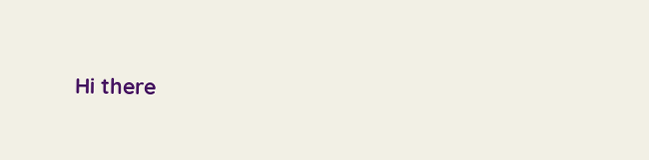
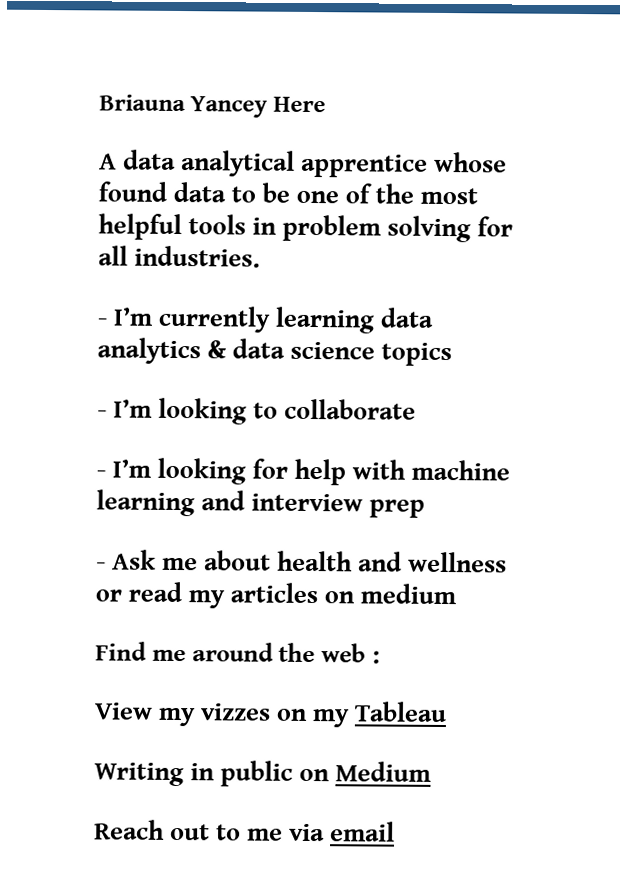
- Hi there
+ Briauna Yancey Here
+ A data analytical apprentice whose found data to be one of the most helpful tools in problem solving for all industries.
+ - I’m currently learning data analytics & data science topics
+ - I’m looking to collaborate
+ - I’m looking for help with machine learning and interview prep
+ - Ask me about health and wellness or read my articles on medium
+ Find me around the web :
+ View my vizzes on my Tableau
+ Writing in public on Medium
+ Reach out to me via email

